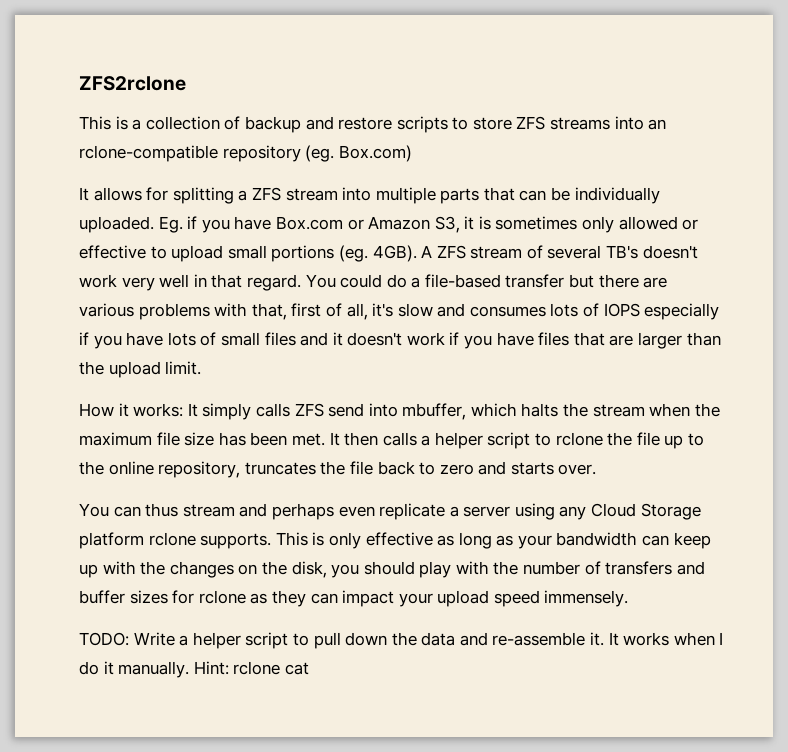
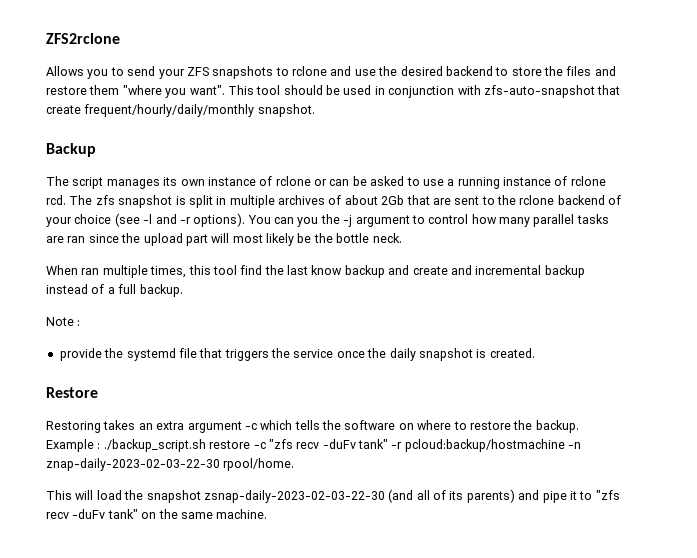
- This is a collection of backup and restore scripts to store ZFS streams into an rclone-compatible repository (eg. Box.com)
- It allows for splitting a ZFS stream into multiple parts that can be individually uploaded. Eg. if you have Box.com or Amazon S3, it is sometimes only allowed or effective to upload small portions (eg. 4GB). A ZFS stream of several TB's doesn't work very well in that regard. You could do a file-based transfer but there are various problems with that, first of all, it's slow and consumes lots of IOPS especially if you have lots of small files and it doesn't work if you have files that are larger than the upload limit.
- How it works: It simply calls ZFS send into mbuffer, which halts the stream when the maximum file size has been met. It then calls a helper script to rclone the file up to the online repository, truncates the file back to zero and starts over.
- You can thus stream and perhaps even replicate a server using any Cloud Storage platform rclone supports. This is only effective as long as your bandwidth can keep up with the changes on the disk, you should play with the number of transfers and buffer sizes for rclone as they can impact your upload speed immensely.
- TODO: Write a helper script to pull down the data and re-assemble it. It works when I do it manually. Hint: rclone cat
+ Allows you to send your ZFS snapshots to rclone and use the desired backend to store the files and restore them "where you want". This tool should be used in conjunction with zfs-auto-snapshot that create frequent/hourly/daily/monthly snapshot.
+ Backup
+ The script manages its own instance of rclone or can be asked to use a running instance of rclone rcd. The zfs snapshot is split in multiple archives of about 2Gb that are sent to the rclone backend of your choice (see -l and -r options). You can you the -j argument to control how many parallel tasks are ran since the upload part will most likely be the bottle neck.
+ When ran multiple times, this tool find the last know backup and create and incremental backup instead of a full backup.
+ Note :
+ provide the systemd file that triggers the service once the daily snapshot is created.
+ Restore
+ Restoring takes an extra argument -c which tells the software on where to restore the backup. Example : ./backup_script.sh restore -c "zfs recv -duFv tank" -r pcloud:backup/hostmachine -n znap-daily-2023-02-03-22-30 rpool/home.
+ This will load the snapshot zsnap-daily-2023-02-03-22-30 (and all of its parents) and pipe it to "zfs recv -duFv tank" on the same machine.

